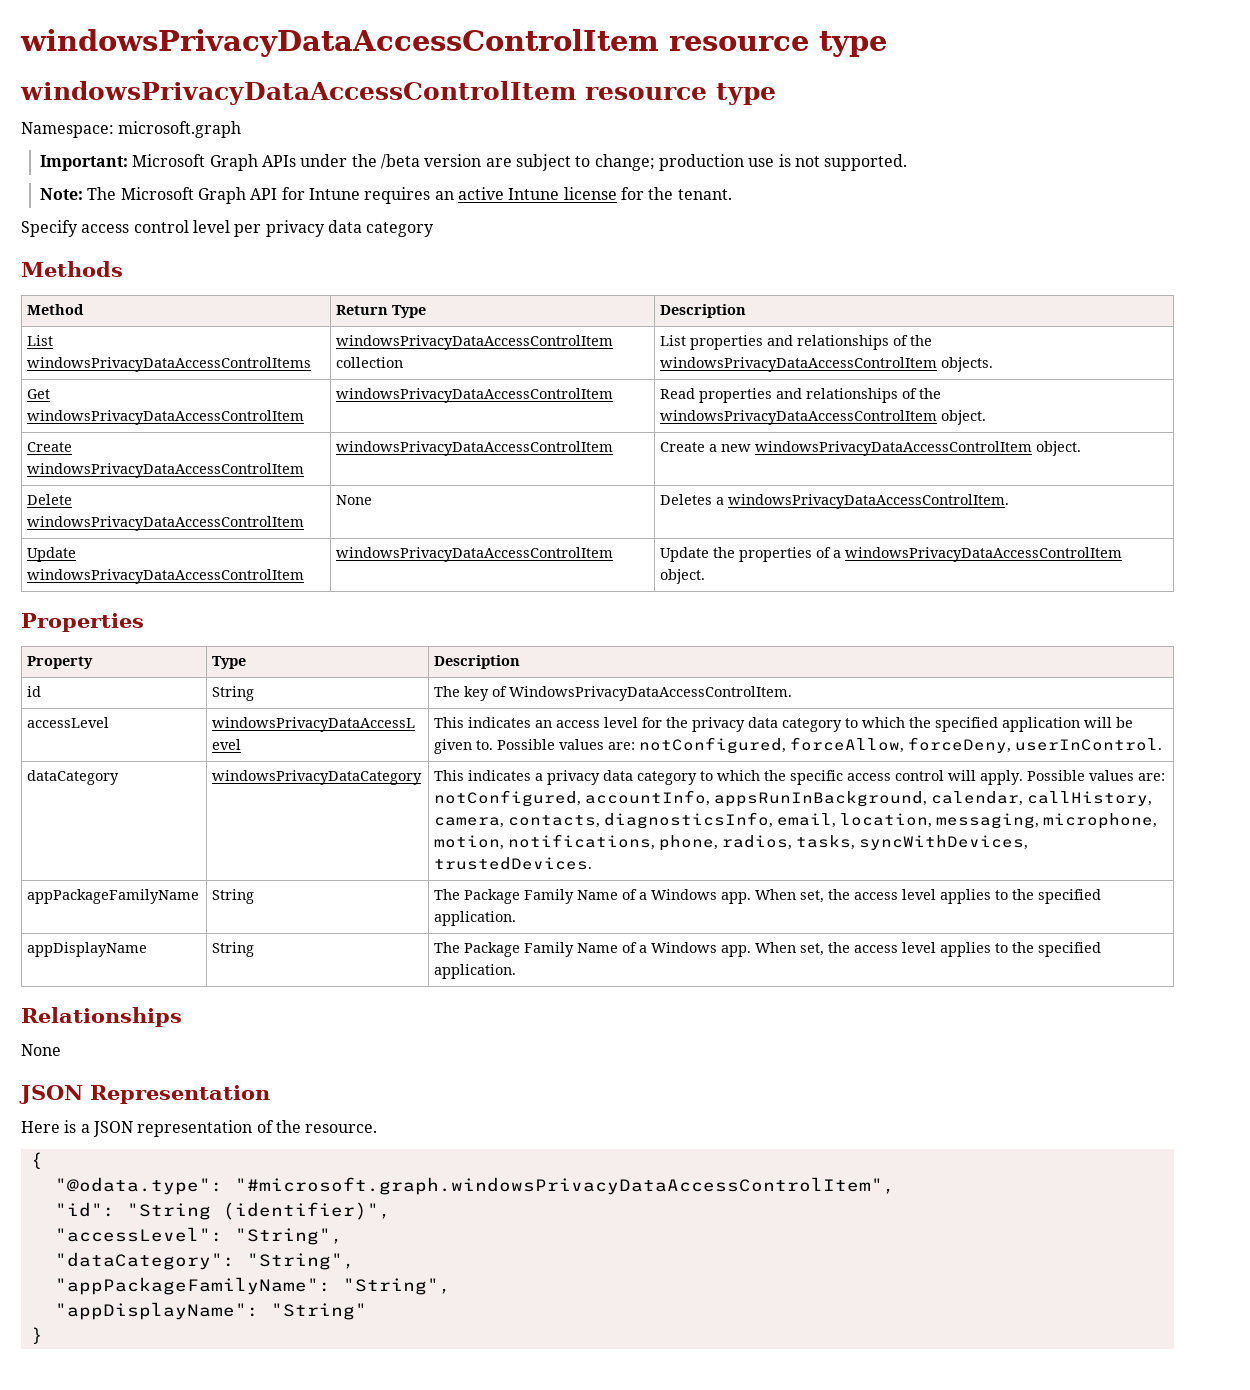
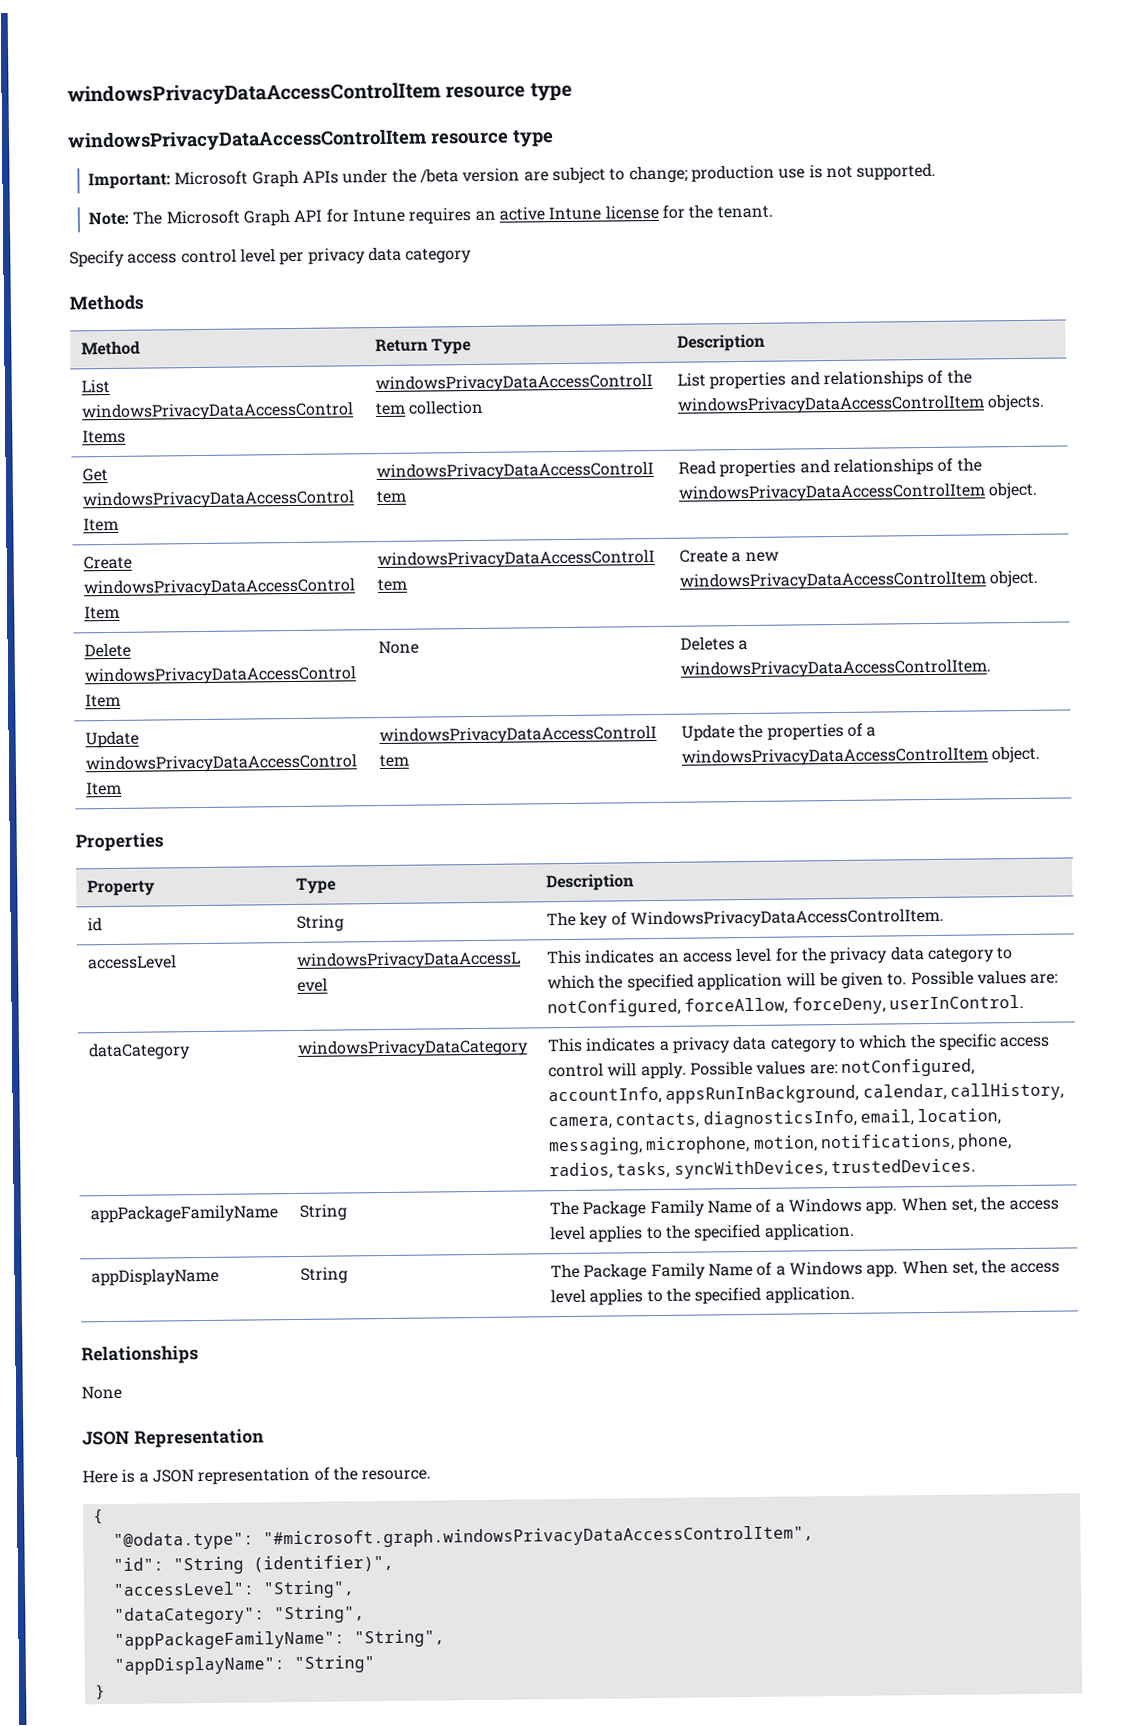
- Namespace: microsoft.graph

